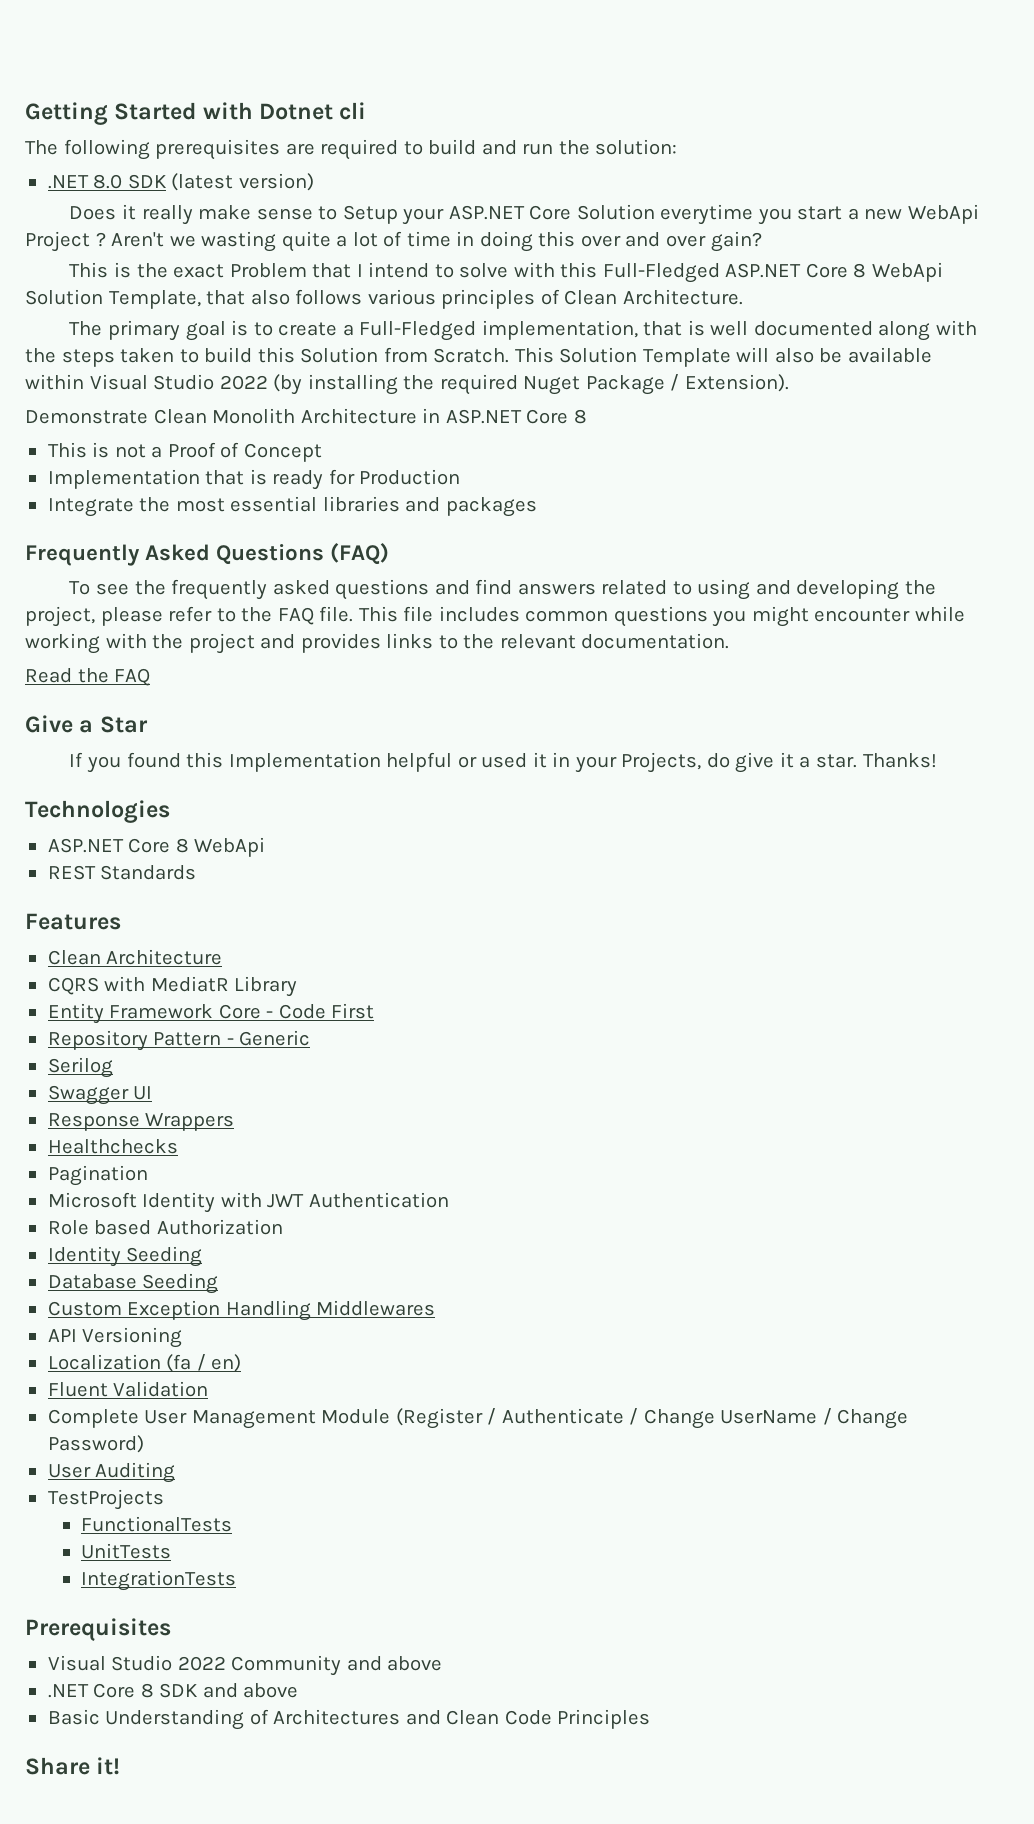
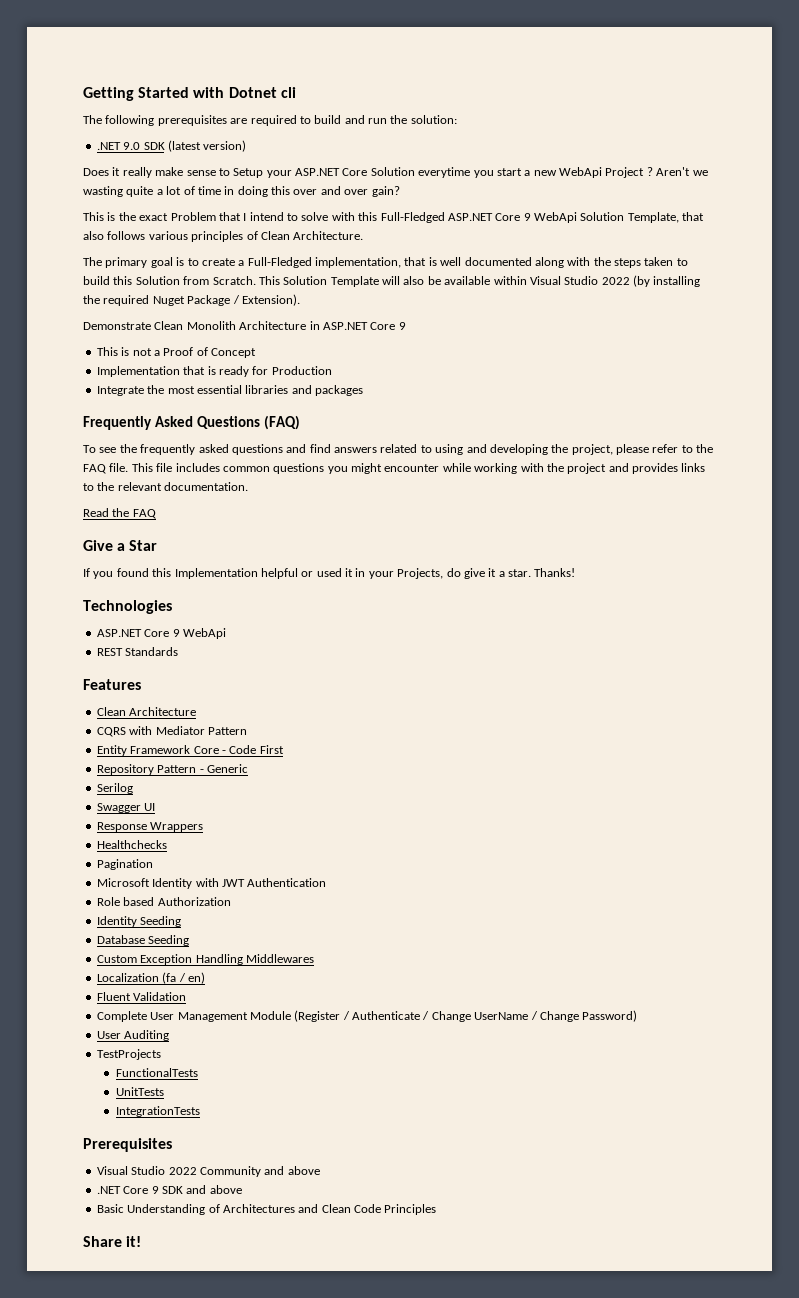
- .NET 8.0 SDK (latest version)
+ .NET 9.0 SDK (latest version)
- This is the exact Problem that I intend to solve with this Full-Fledged ASP.NET Core 8 WebApi Solution Template, that also follows various principles of Clean Architecture.
+ This is the exact Problem that I intend to solve with this Full-Fledged ASP.NET Core 9 WebApi Solution Template, that also follows various principles of Clean Architecture.
- Demonstrate Clean Monolith Architecture in ASP.NET Core 8
+ Demonstrate Clean Monolith Architecture in ASP.NET Core 9
  Technologies
- ASP.NET Core 8 WebApi
+ ASP.NET Core 9 WebApi
- CQRS with MediatR Library
+ CQRS with Mediator Pattern
- API Versioning
- .NET Core 8 SDK and above
+ .NET Core 9 SDK and above

